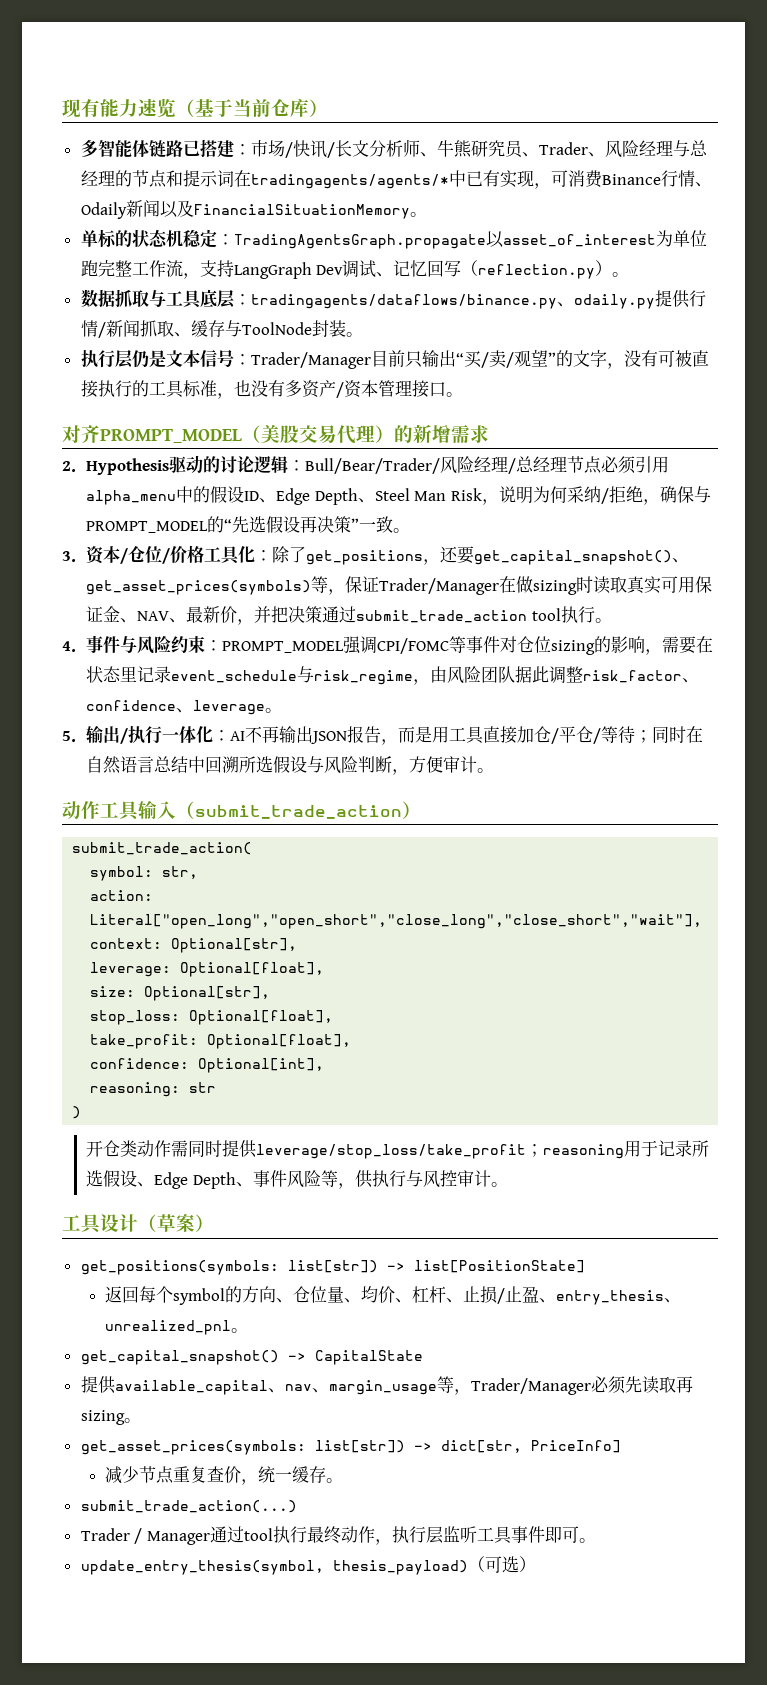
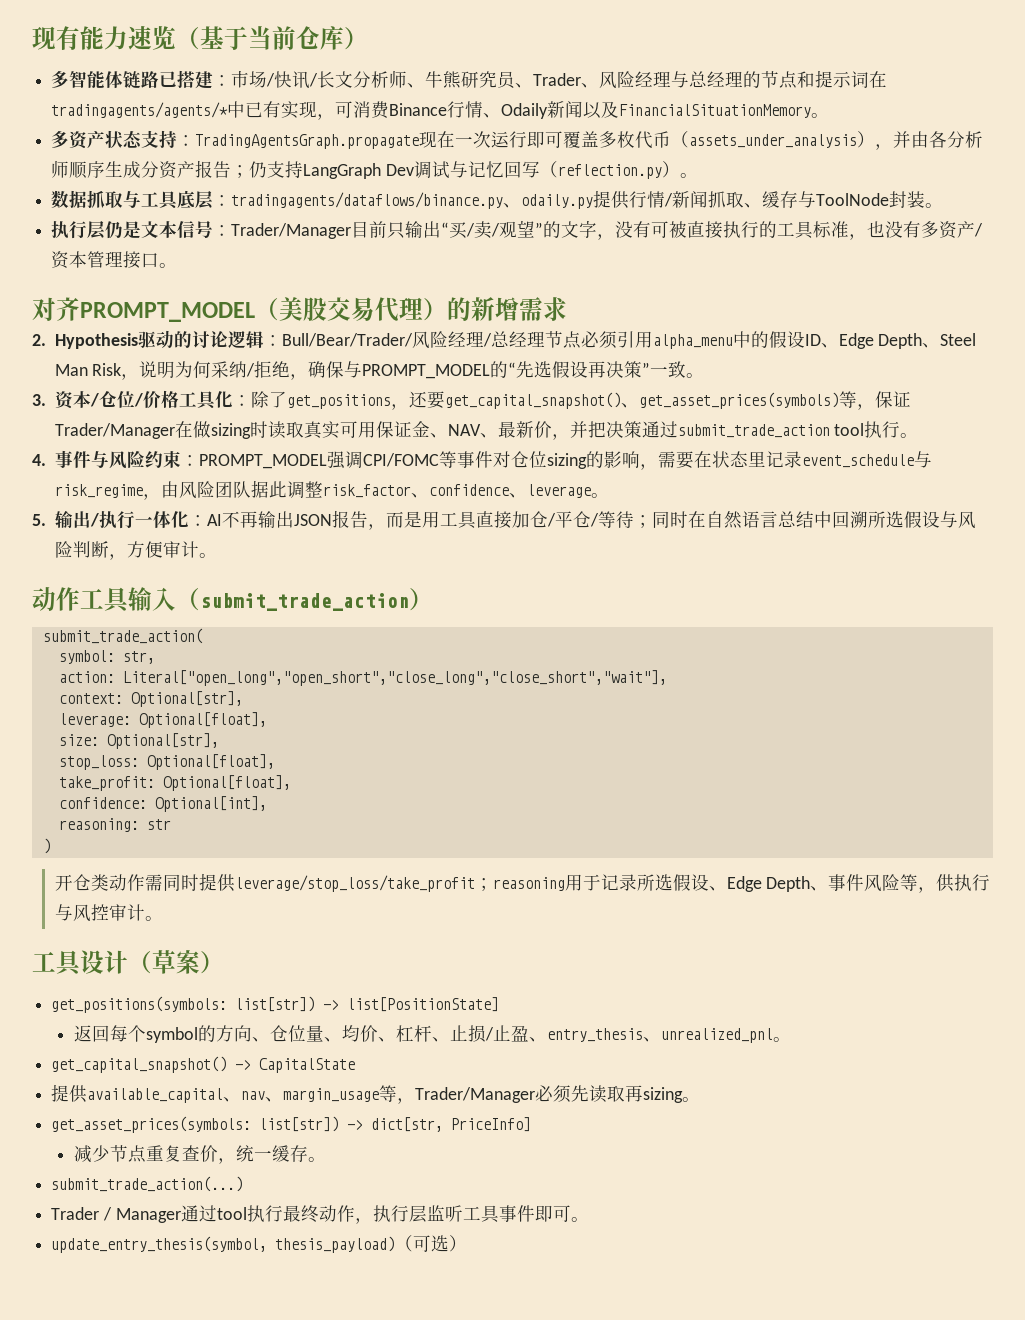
- 单标的状态机稳定：TradingAgentsGraph.propagate以asset_of_interest为单位跑完整工作流，支持LangGraph Dev调试、记忆回写（reflection.py）。
+ 多资产状态支持：TradingAgentsGraph.propagate现在一次运行即可覆盖多枚代币（assets_under_analysis），并由各分析师顺序生成分资产报告；仍支持LangGraph Dev调试与记忆回写（reflection.py）。

